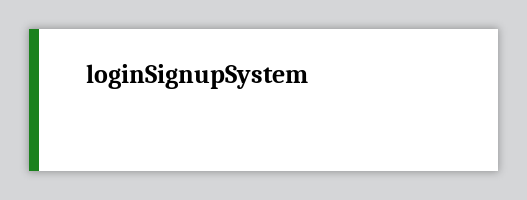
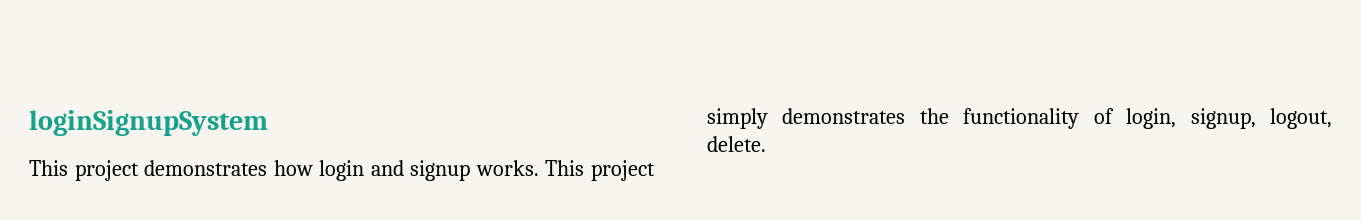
+ This project demonstrates how login and signup works. This project simply demonstrates the functionality of login, signup, logout, delete.

